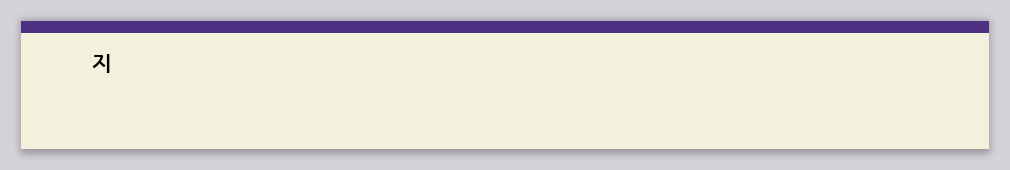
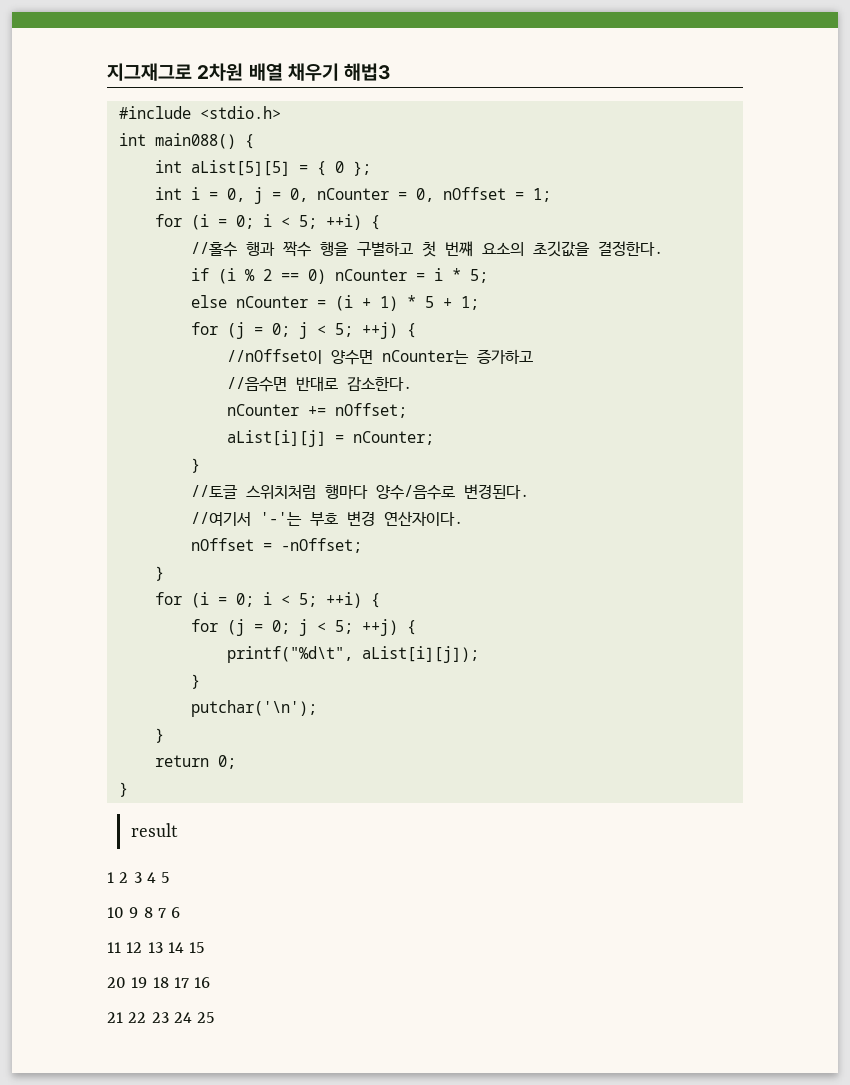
- 지
+ 지그재그로 2차원 배열 채우기 해법3
+ #include <stdio.h>
+ int main088() {
+ int aList[5][5] = { 0 };
+ int i = 0, j = 0, nCounter = 0, nOffset = 1;
+ for (i = 0; i < 5; ++i) {
+ //홀수 행과 짝수 행을 구별하고 첫 번쨰 요소의 초깃값을 결정한다.
+ if (i % 2 == 0) nCounter = i * 5;
+ else nCounter = (i + 1) * 5 + 1;
+ for (j = 0; j < 5; ++j) {
+ //nOffset이 양수면 nCounter는 증가하고
+ //음수면 반대로 감소한다.
+ nCounter += nOffset;
+ aList[i][j] = nCounter;
+ }
+ //토글 스위치처럼 행마다 양수/음수로 변경된다.
+ //여기서 '-'는 부호 변경 연산자이다.
+ nOffset = -nOffset;
+ }
+ for (i = 0; i < 5; ++i) {
+ for (j = 0; j < 5; ++j) {
+ printf("%d\t", aList[i][j]);
+ }
+ putchar('\n');
+ }
+ return 0;
+ }
+ result
+ 1 2 3 4 5
+ 10 9 8 7 6
+ 11 12 13 14 15
+ 20 19 18 17 16
+ 21 22 23 24 25

